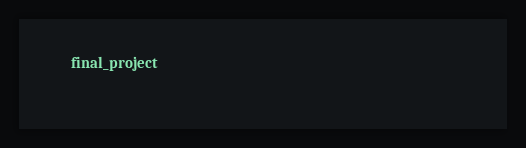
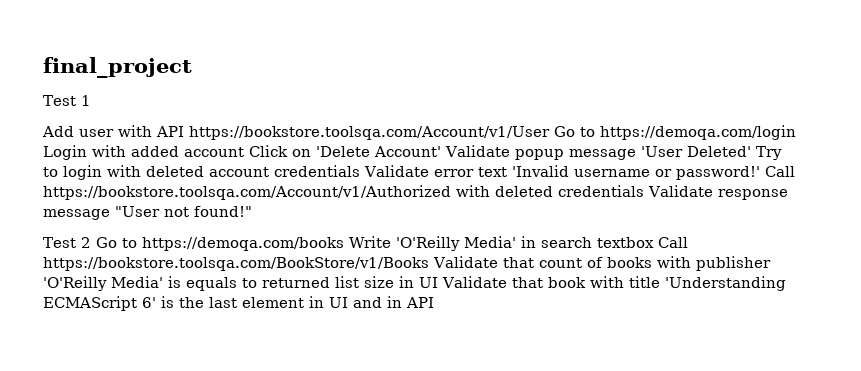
+ Test 1
+ Add user with API https://bookstore.toolsqa.com/Account/v1/User Go to https://demoqa.com/login Login with added account Click on 'Delete Account' Validate popup message 'User Deleted' Try to login with deleted account credentials Validate error text 'Invalid username or password!' Call https://bookstore.toolsqa.com/Account/v1/Authorized with deleted credentials Validate response message "User not found!"
+ Test 2 Go to https://demoqa.com/books Write 'O'Reilly Media' in search textbox Call https://bookstore.toolsqa.com/BookStore/v1/Books Validate that count of books with publisher 'O'Reilly Media' is equals to returned list size in UI Validate that book with title 'Understanding ECMAScript 6' is the last element in UI and in API

